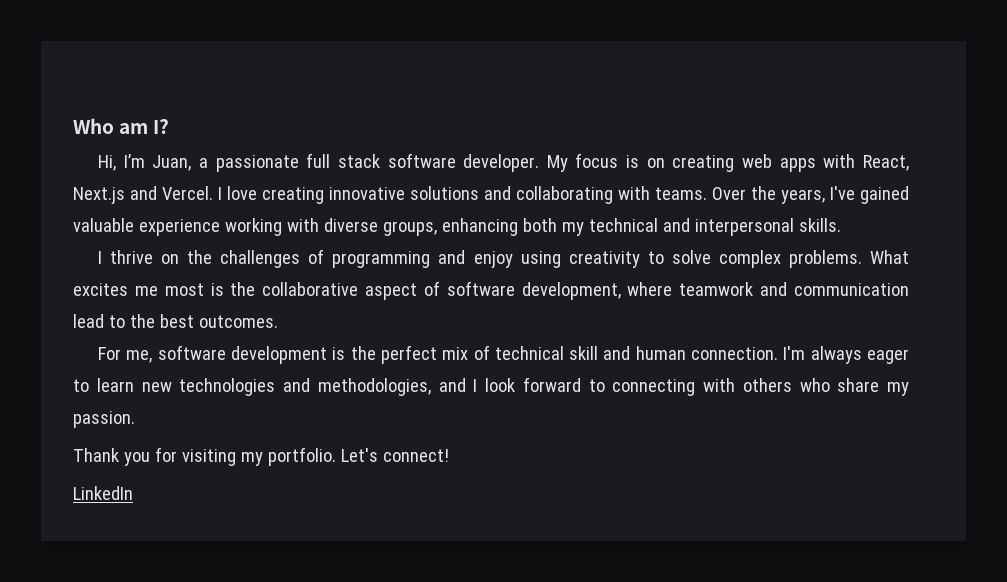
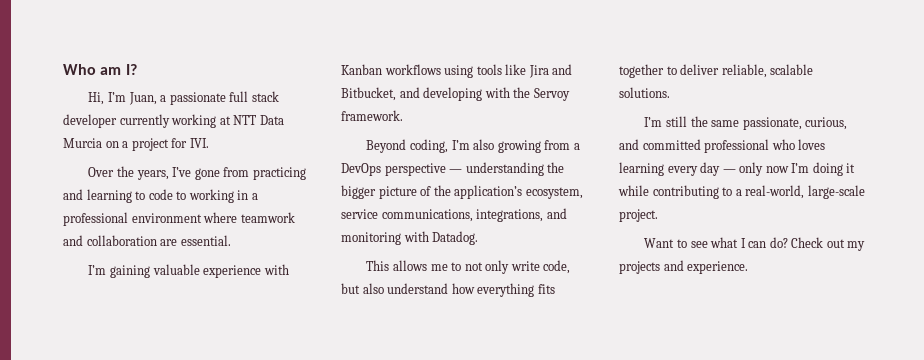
- Hi, I’m Juan, a passionate full stack software developer. My focus is on creating web apps with React, Next.js and Vercel. I love creating innovative solutions and collaborating with teams. Over the years, I've gained valuable experience working with diverse groups, enhancing both my technical and interpersonal skills.
- I thrive on the challenges of programming and enjoy using creativity to solve complex problems. What excites me most is the collaborative aspect of software development, where teamwork and communication lead to the best outcomes.
- For me, software development is the perfect mix of technical skill and human connection. I'm always eager to learn new technologies and methodologies, and I look forward to connecting with others who share my passion.
- Thank you for visiting my portfolio. Let's connect!
- LinkedIn
+ Hi, I’m Juan, a passionate full stack developer currently working at NTT Data Murcia on a project for IVI.
+ Over the years, I’ve gone from practicing and learning to code to working in a professional environment where teamwork and collaboration are essential.
+ I’m gaining valuable experience with Kanban workflows using tools like Jira and Bitbucket, and developing with the Servoy framework.
+ Beyond coding, I’m also growing from a DevOps perspective — understanding the bigger picture of the application’s ecosystem, service communications, integrations, and monitoring with Datadog.
+ This allows me to not only write code, but also understand how everything fits together to deliver reliable, scalable solutions.
+ I’m still the same passionate, curious, and committed professional who loves learning every day — only now I’m doing it while contributing to a real-world, large-scale project.
+ Want to see what I can do? Check out my projects and experience.

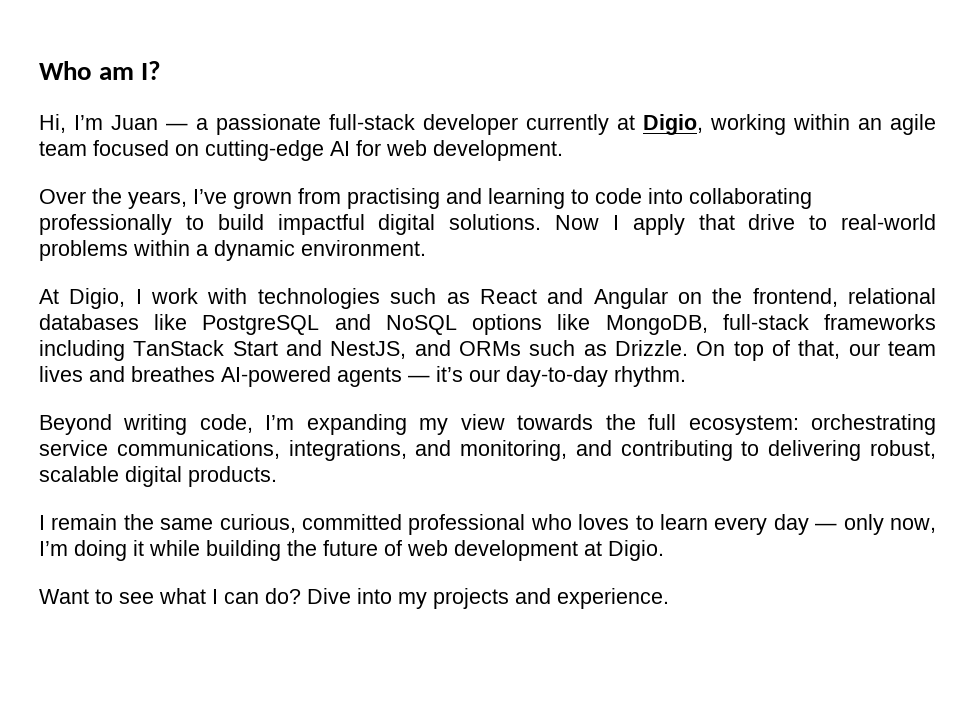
- Hi, I’m Juan, a passionate full stack developer currently working at NTT Data Murcia on a project for IVI.
+ Hi, I’m Juan — a passionate full-stack developer currently at Digio, working within an agile team focused on cutting-edge AI for web development.
- Over the years, I’ve gone from practicing and learning to code to working in a professional environment where teamwork and collaboration are essential.
- I’m gaining valuable experience with Kanban workflows using tools like Jira and Bitbucket, and developing with the Servoy framework.
- Beyond coding, I’m also growing from a DevOps perspective — understanding the bigger picture of the application’s ecosystem, service communications, integrations, and monitoring with Datadog.
- This allows me to not only write code, but also understand how everything fits together to deliver reliable, scalable solutions.
- I’m still the same passionate, curious, and committed professional who loves learning every day — only now I’m doing it while contributing to a real-world, large-scale project.
+ Over the years, I’ve grown from practising and learning to code into collaborating professionally to build impactful digital solutions. Now I apply that drive to real-world problems within a dynamic environment.
+ At Digio, I work with technologies such as React and Angular on the frontend, relational databases like PostgreSQL and NoSQL options like MongoDB, full-stack frameworks including TanStack Start and NestJS, and ORMs such as Drizzle. On top of that, our team lives and breathes AI-powered agents — it’s our day-to-day rhythm.
+ Beyond writing code, I’m expanding my view towards the full ecosystem: orchestrating service communications, integrations, and monitoring, and contributing to delivering robust, scalable digital products.
+ I remain the same curious, committed professional who loves to learn every day — only now, I’m doing it while building the future of web development at Digio.
- Check out my projects and experience.
+ Dive into my projects and experience.

